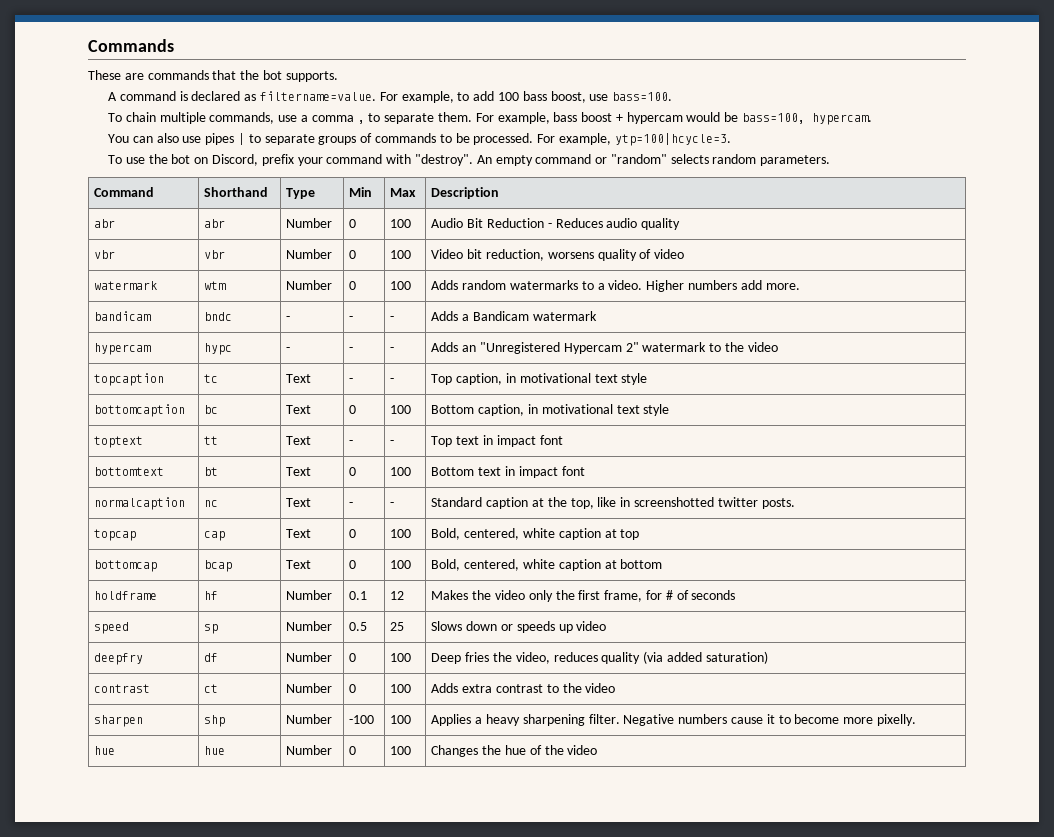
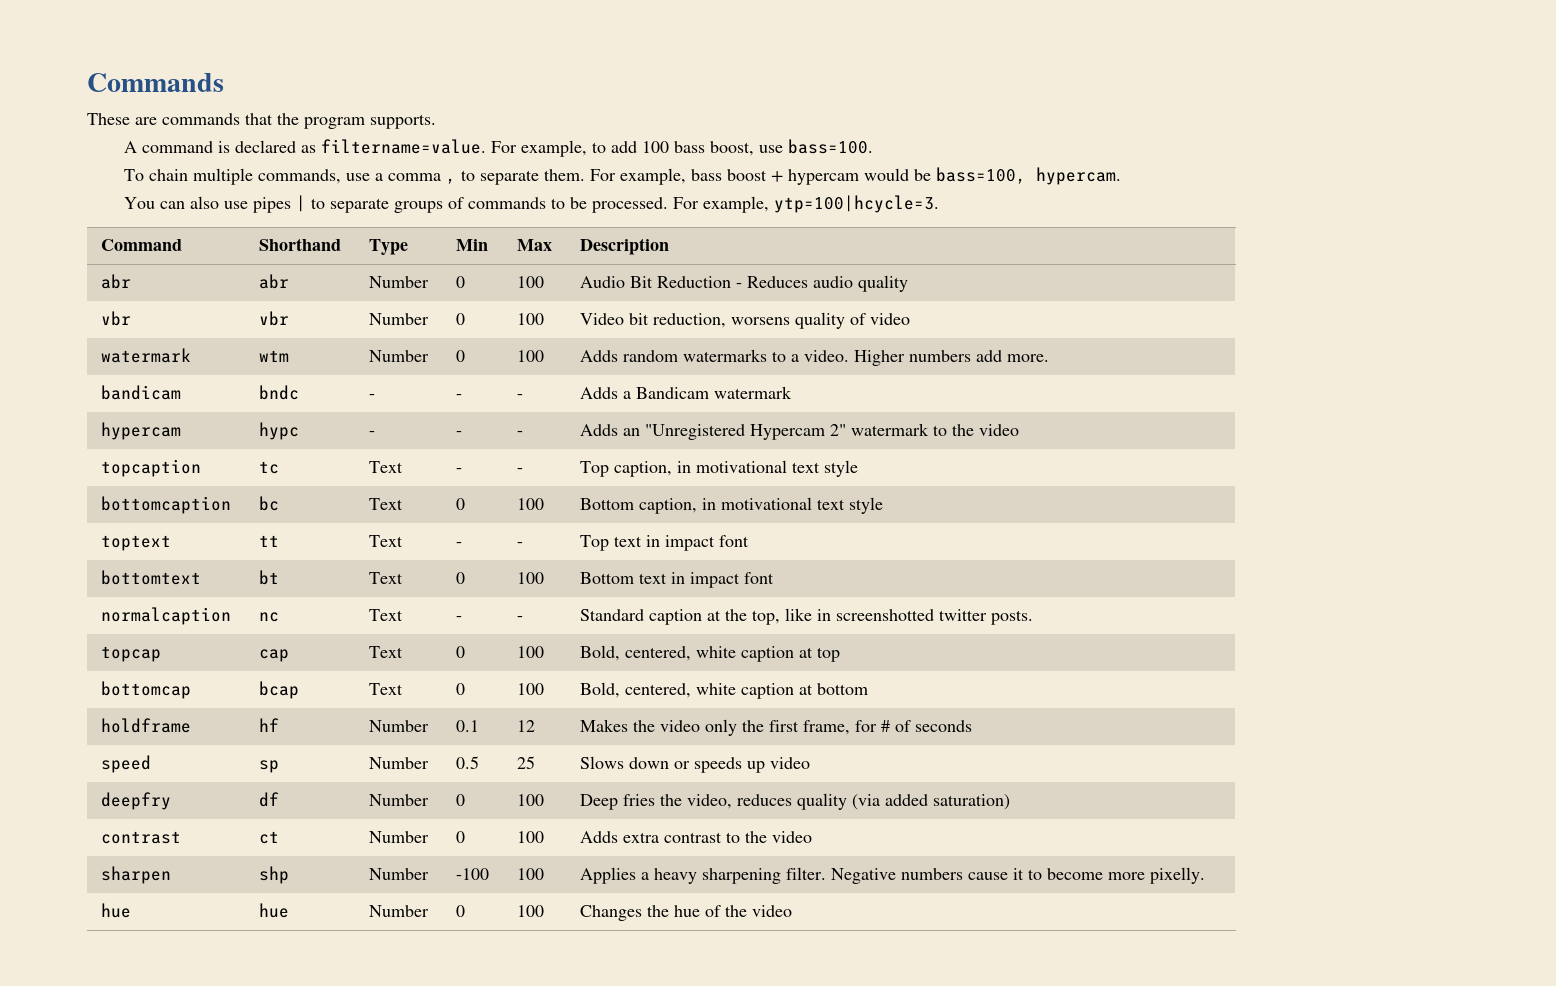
- These are commands that the bot supports.
+ These are commands that the program supports.
- To use the bot on Discord, prefix your command with "destroy". An empty command or "random" selects random parameters.

